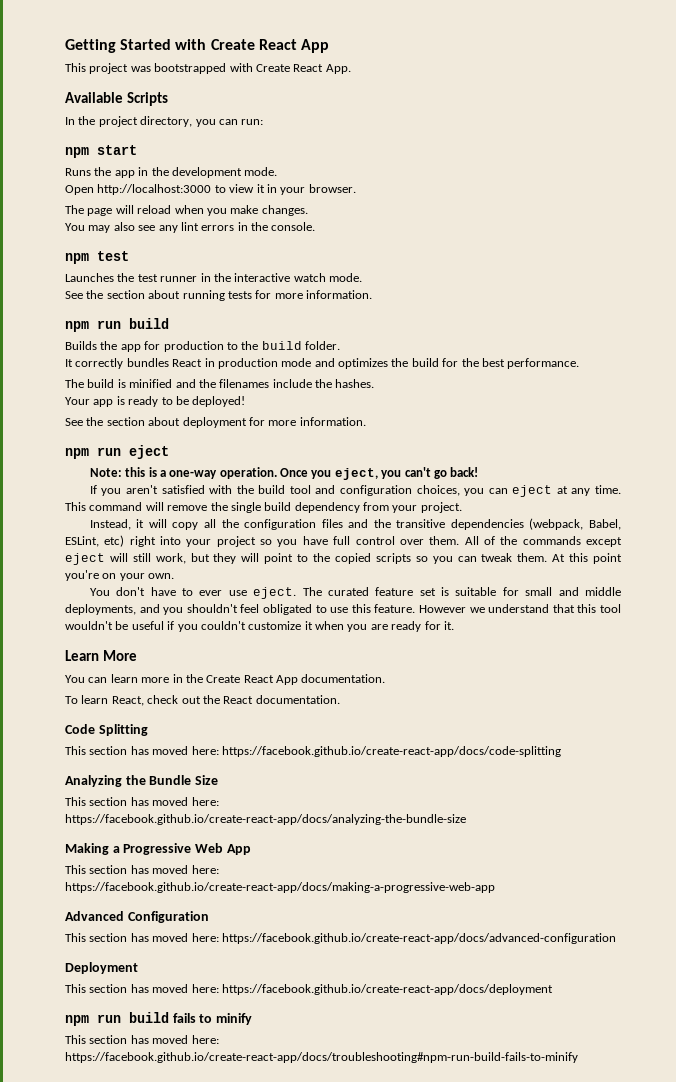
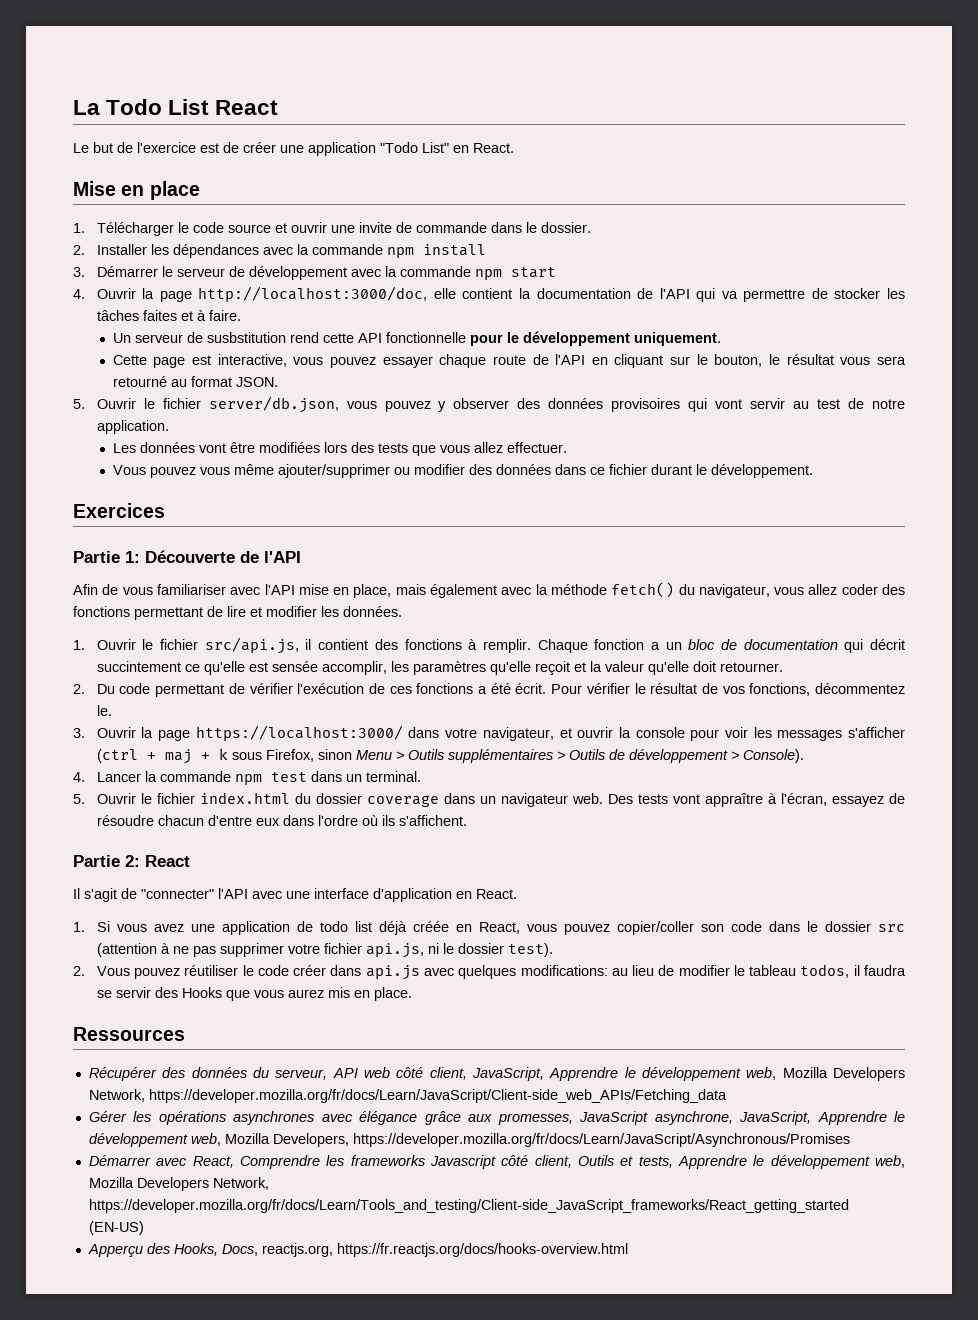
- Getting Started with Create React App
- This project was bootstrapped with Create React App.
- Available Scripts
- In the project directory, you can run:
- npm start
- Runs the app in the development mode.
- Open http://localhost:3000 to view it in your browser.
- The page will reload when you make changes.
- You may also see any lint errors in the console.
- npm test
- Launches the test runner in the interactive watch mode.
- See the section about running tests for more information.
- npm run build
- Builds the app for production to the build folder.
- It correctly bundles React in production mode and optimizes the build for the best performance.
- The build is minified and the filenames include the hashes.
- Your app is ready to be deployed!
- See the section about deployment for more information.
- npm run eject
- Note: this is a one-way operation. Once you eject, you can't go back!
- If you aren't satisfied with the build tool and configuration choices, you can eject at any time. This command will remove the single build dependency from your project.
- Instead, it will copy all the configuration files and the transitive dependencies (webpack, Babel, ESLint, etc) right into your project so you have full control over them. All of the commands except eject will still work, but they will point to the copied scripts so you can tweak them. At this point you're on your own.
- You don't have to ever use eject. The curated feature set is suitable for small and middle deployments, and you shouldn't feel obligated to use this feature. However we understand that this tool wouldn't be useful if you couldn't customize it when you are ready for it.
- Learn More
- You can learn more in the Create React App documentation.
- To learn React, check out the React documentation.
- Code Splitting
- This section has moved here: https://facebook.github.io/create-react-app/docs/code-splitting
- Analyzing the Bundle Size
- This section has moved here: https://facebook.github.io/create-react-app/docs/analyzing-the-bundle-size
- Making a Progressive Web App
- This section has moved here: https://facebook.github.io/create-react-app/docs/making-a-progressive-web-app
- Advanced Configuration
- This section has moved here: https://facebook.github.io/create-react-app/docs/advanced-configuration
- Deployment
- This section has moved here: https://facebook.github.io/create-react-app/docs/deployment
- npm run build fails to minify
- This section has moved here: https://facebook.github.io/create-react-app/docs/troubleshooting#npm-run-build-fails-to-minify
+ La Todo List React
+ Le but de l'exercice est de créer une application "Todo List" en React.
+ Mise en place
+ 1. Télécharger le code source et ouvrir une invite de commande dans le dossier.
+ 2. Installer les dépendances avec la commande npm install
+ 3. Démarrer le serveur de développement avec la commande npm start
+ 4. Ouvrir la page http://localhost:3000/doc, elle contient la documentation de l'API qui va permettre de stocker les tâches faites et à faire.
+ Un serveur de susbstitution rend cette API fonctionnelle pour le développement uniquement.
+ Cette page est interactive, vous pouvez essayer chaque route de l'API en cliquant sur le bouton, le résultat vous sera retourné au format JSON.
+ 5. Ouvrir le fichier server/db.json, vous pouvez y observer des données provisoires qui vont servir au test de notre application.
+ Les données vont être modifiées lors des tests que vous allez effectuer.
+ Vous pouvez vous même ajouter/supprimer ou modifier des données dans ce fichier durant le développement.
+ Exercices
+ Partie 1: Découverte de l'API
+ Afin de vous familiariser avec l'API mise en place, mais également avec la méthode fetch() du navigateur, vous allez coder des fonctions permettant de lire et modifier les données.
+ 1. Ouvrir le fichier src/api.js, il contient des fonctions à remplir. Chaque fonction a un bloc de documentation qui décrit succintement ce qu'elle est sensée accomplir, les paramètres qu'elle reçoit et la valeur qu'elle doit retourner.
+ 2. Du code permettant de vérifier l'exécution de ces fonctions a été écrit. Pour vérifier le résultat de vos fonctions, décommentez le.
+ 3. Ouvrir la page https://localhost:3000/ dans votre navigateur, et ouvrir la console pour voir les messages s'afficher (ctrl + maj + k sous Firefox, sinon Menu > Outils supplémentaires > Outils de développement > Console).
+ 4. Lancer la commande npm test dans un terminal.
+ 5. Ouvrir le fichier index.html du dossier coverage dans un navigateur web. Des tests vont appraître à l'écran, essayez de résoudre chacun d'entre eux dans l'ordre où ils s'affichent.
+ Partie 2: React
+ Il s'agit de "connecter" l'API avec une interface d'application en React.
+ 1. Si vous avez une application de todo list déjà créée en React, vous pouvez copier/coller son code dans le dossier src (attention à ne pas supprimer votre fichier api.js, ni le dossier test).
+ 2. Vous pouvez réutiliser le code créer dans api.js avec quelques modifications: au lieu de modifier le tableau todos, il faudra se servir des Hooks que vous aurez mis en place.
+ Ressources
+ Récupérer des données du serveur, API web côté client, JavaScript, Apprendre le développement web, Mozilla Developers Network, https://developer.mozilla.org/fr/docs/Learn/JavaScript/Client-side_web_APIs/Fetching_data
+ Gérer les opérations asynchrones avec élégance grâce aux promesses, JavaScript asynchrone, JavaScript, Apprendre le développement web, Mozilla Developers, https://developer.mozilla.org/fr/docs/Learn/JavaScript/Asynchronous/Promises
+ Démarrer avec React, Comprendre les frameworks Javascript côté client, Outils et tests, Apprendre le développement web, Mozilla Developers Network, https://developer.mozilla.org/fr/docs/Learn/Tools_and_testing/Client-side_JavaScript_frameworks/React_getting_started (EN-US)
+ Apperçu des Hooks, Docs, reactjs.org, https://fr.reactjs.org/docs/hooks-overview.html

